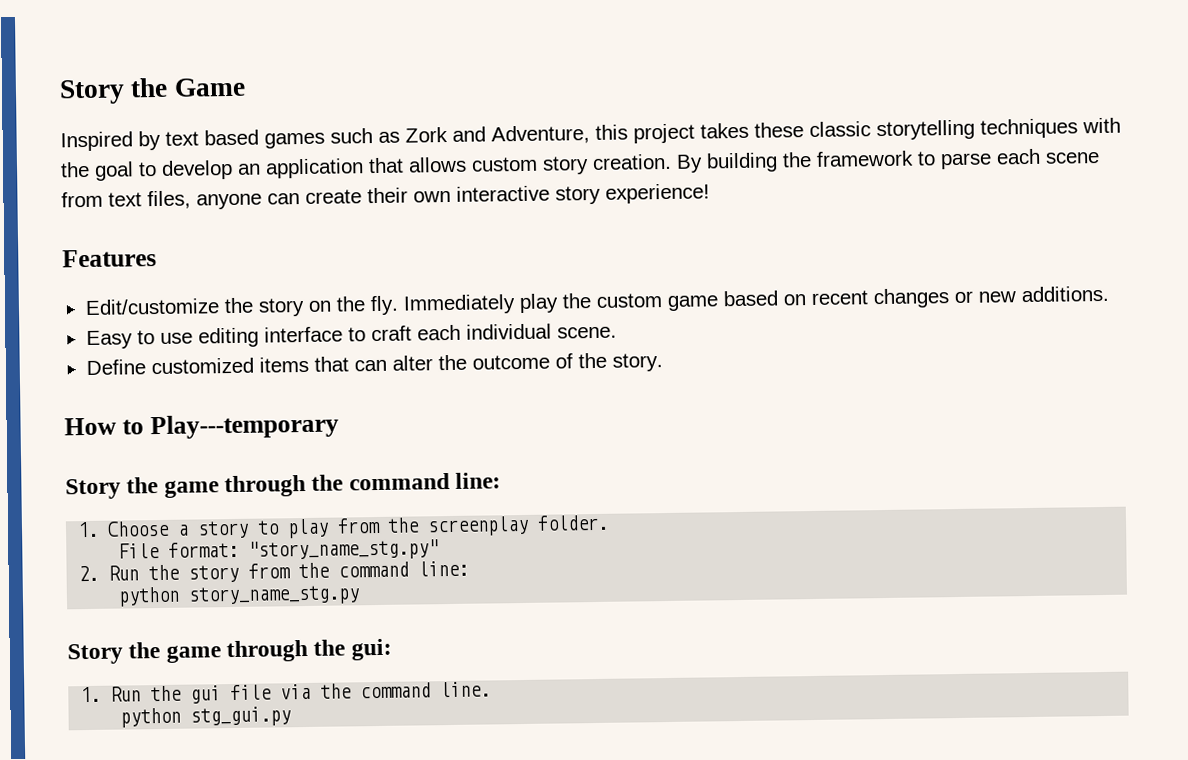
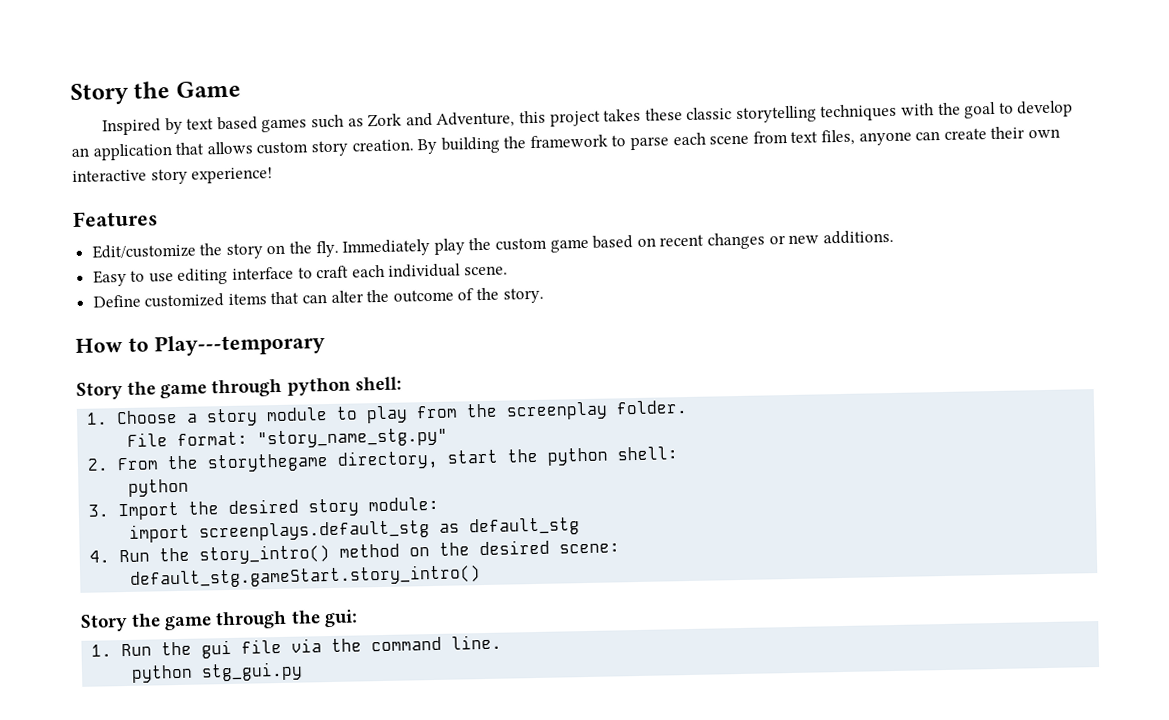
- Story the game through the command line:
+ Story the game through python shell:
- 1. Choose a story to play from the screenplay folder.
+ 1. Choose a story module to play from the screenplay folder.
- 2. Run the story from the command line:
- python story_name_stg.py
+ 2. From the storythegame directory, start the python shell:
+ python
+ 3. Import the desired story module:
+ import screenplays.default_stg as default_stg
+ 4. Run the story_intro() method on the desired scene:
+ default_stg.gameStart.story_intro()

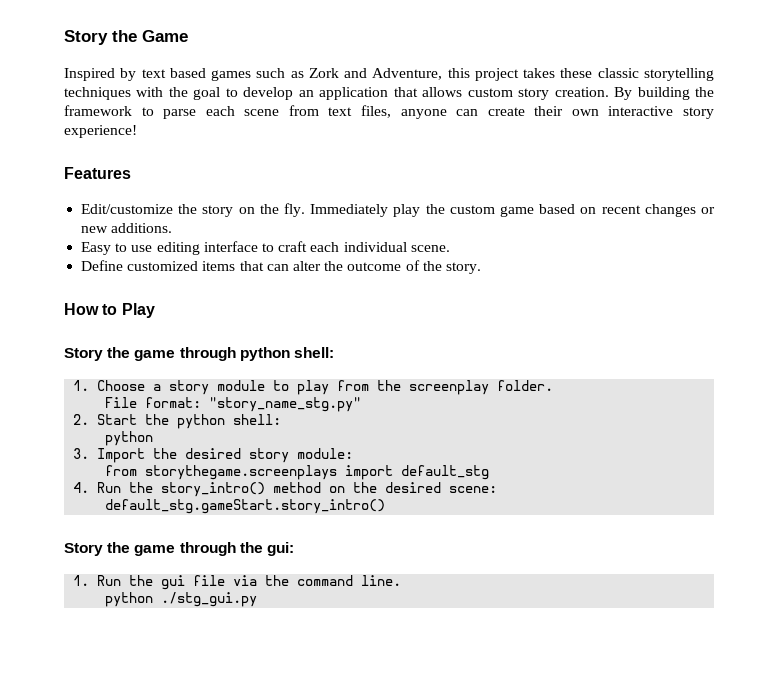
- How to Play---temporary
+ How to Play
- 2. From the storythegame directory, start the python shell:
+ 2. Start the python shell:
- import screenplays.default_stg as default_stg
+ from storythegame.screenplays import default_stg
- python stg_gui.py
+ python ./stg_gui.py

